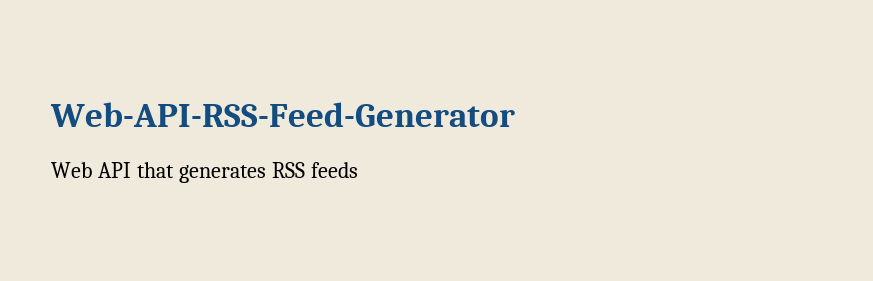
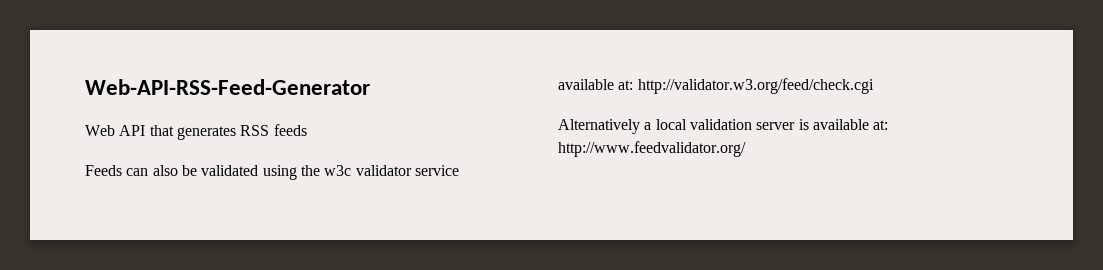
+ Feeds can also be validated using the w3c validator service available at: http://validator.w3.org/feed/check.cgi
+ Alternatively a local validation server is available at: http://www.feedvalidator.org/

